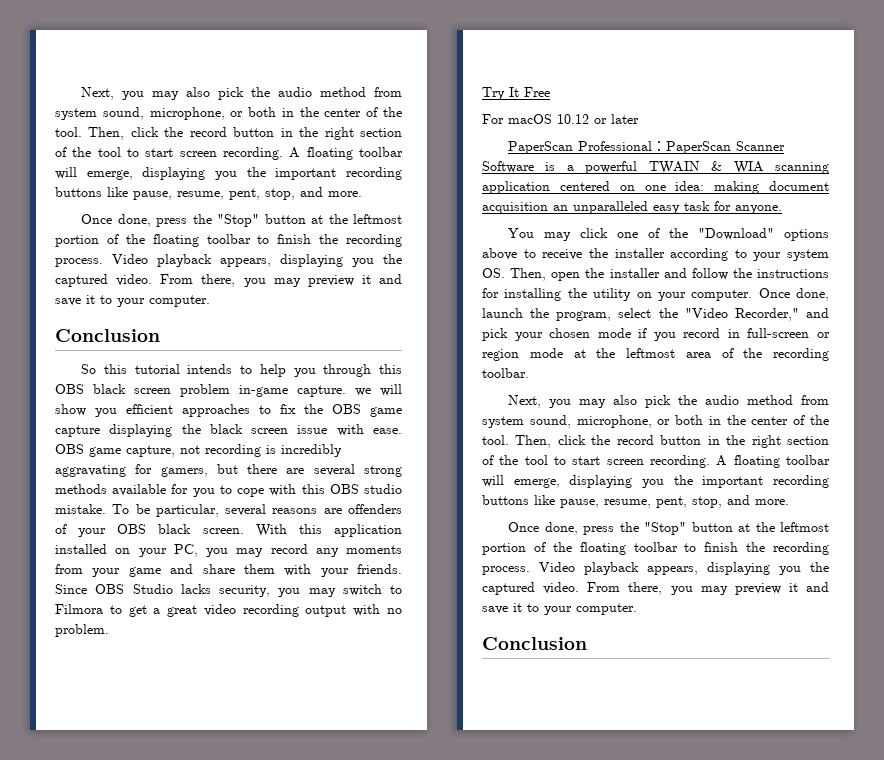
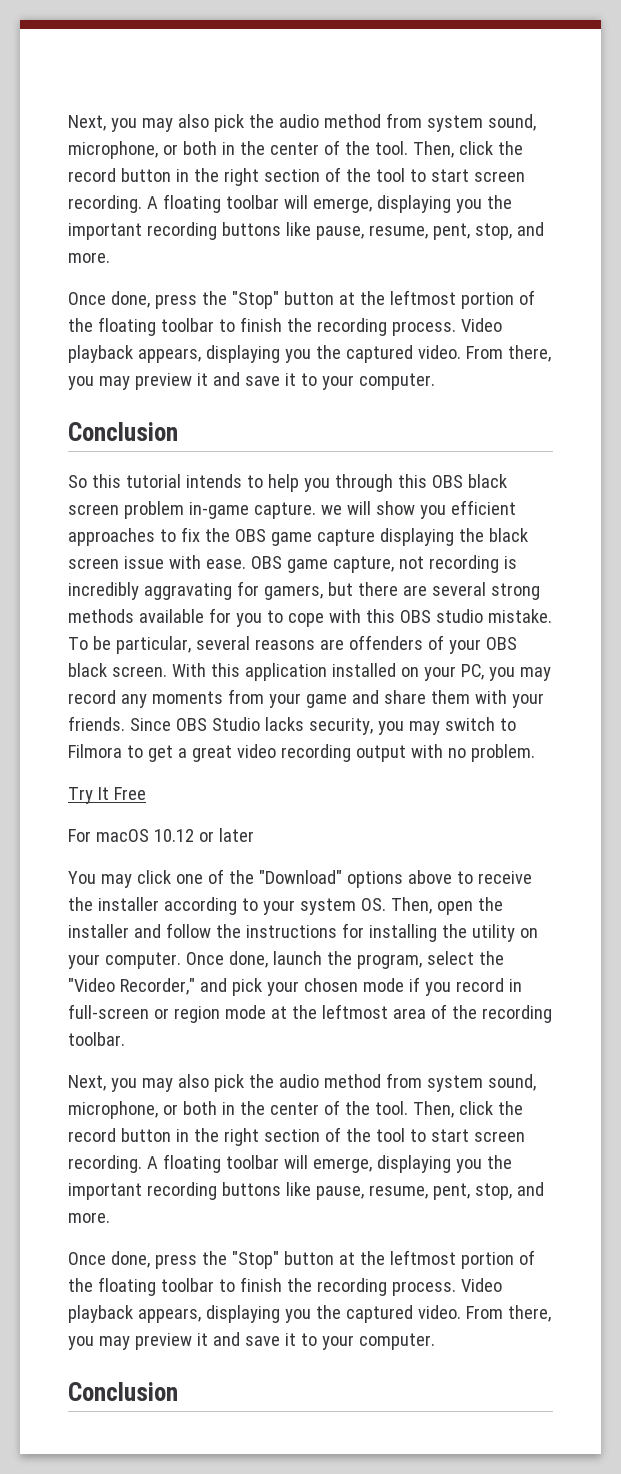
- PaperScan Professional：PaperScan Scanner Software is a powerful TWAIN & WIA scanning application centered on one idea: making document acquisition an unparalleled easy task for anyone.

